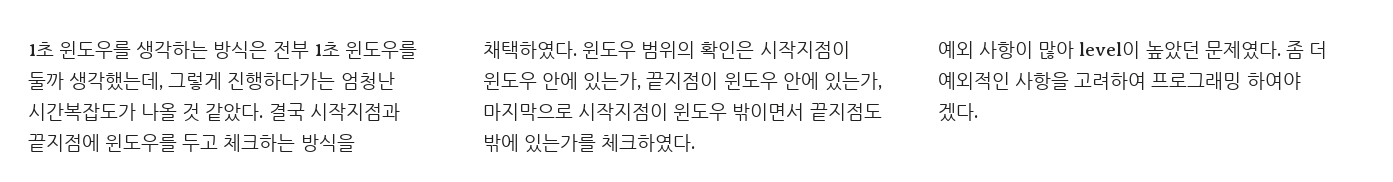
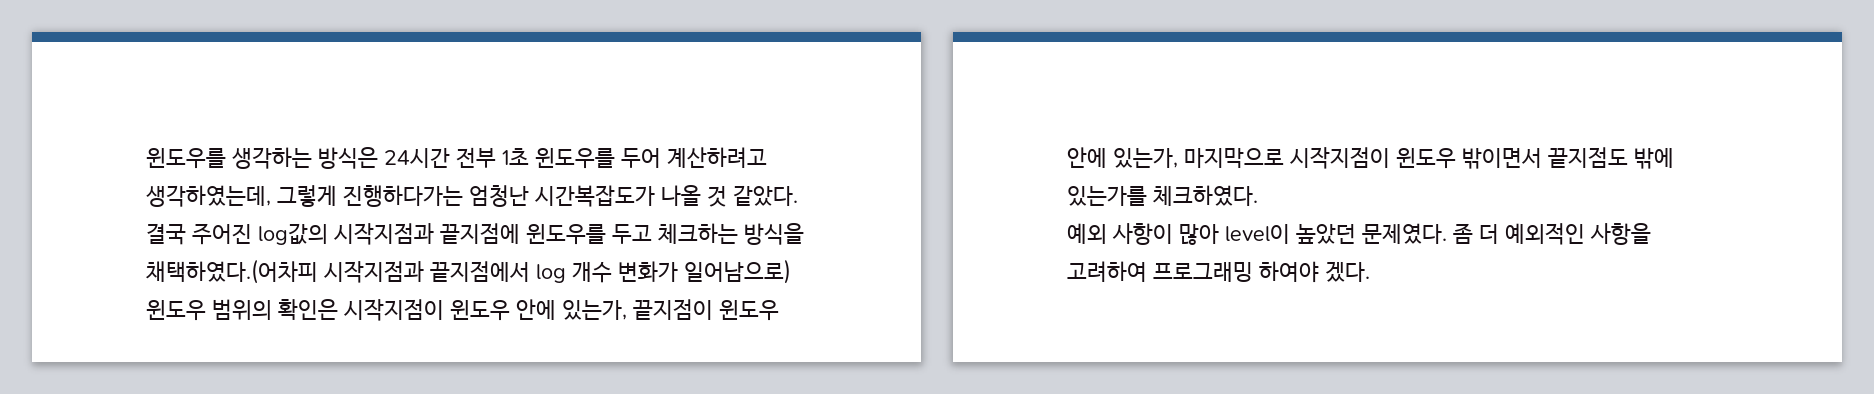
- 1초 윈도우를 생각하는 방식은 전부 1초 윈도우를 둘까 생각했는데, 그렇게 진행하다가는 엄청난 시간복잡도가 나올 것 같았다.
+ 윈도우를 생각하는 방식은 24시간 전부 1초 윈도우를 두어 계산하려고 생각하였는데, 그렇게 진행하다가는 엄청난 시간복잡도가 나올 것 같았다.
- 결국 시작지점과 끝지점에 윈도우를 두고 체크하는 방식을 채택하였다. 윈도우 범위의 확인은 시작지점이 윈도우 안에 있는가, 끝지점이 윈도우 안에 있는가, 마지막으로 시작지점이 윈도우 밖이면서 끝지점도 밖에 있는가를 체크하였다.
+ 결국 주어진 log값의 시작지점과 끝지점에 윈도우를 두고 체크하는 방식을 채택하였다.(어차피 시작지점과 끝지점에서 log 개수 변화가 일어남으로) 윈도우 범위의 확인은 시작지점이 윈도우 안에 있는가, 끝지점이 윈도우 안에 있는가, 마지막으로 시작지점이 윈도우 밖이면서 끝지점도 밖에 있는가를 체크하였다.

